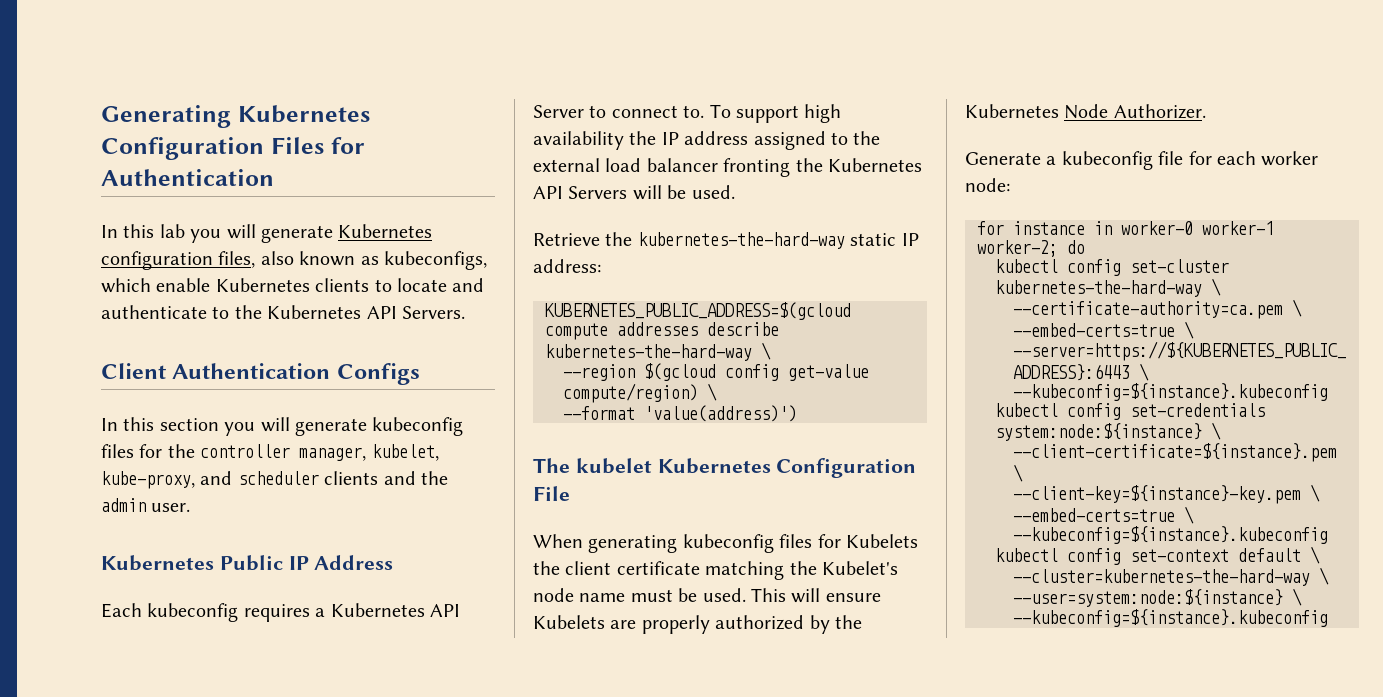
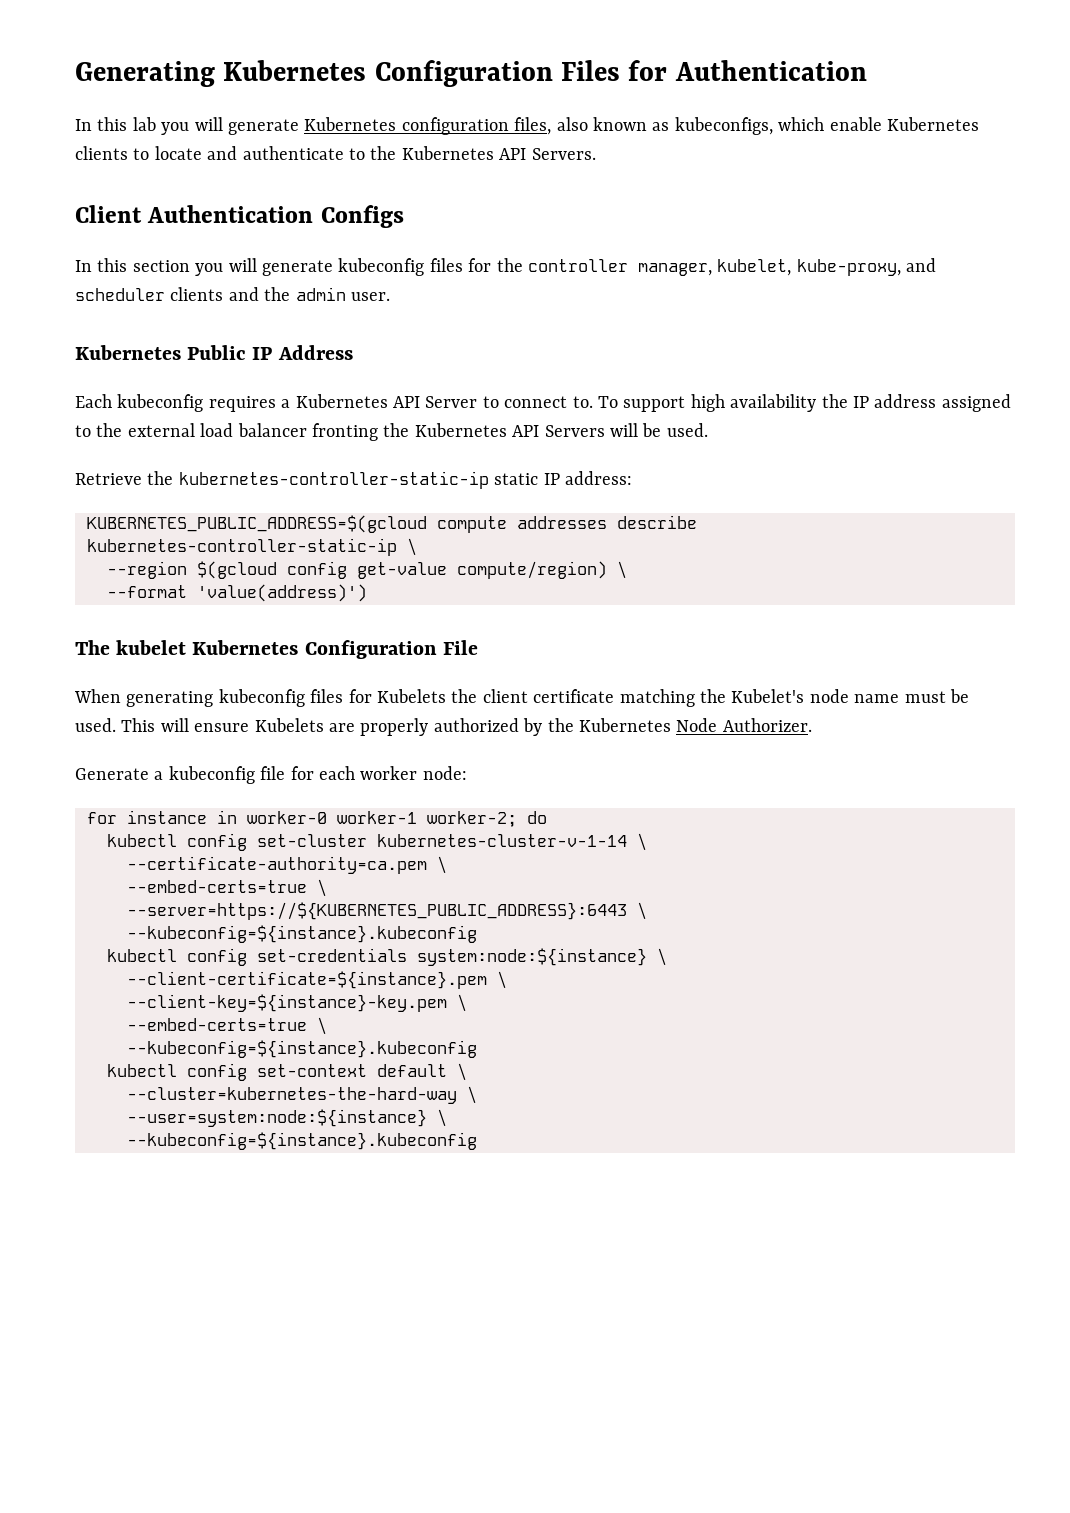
- Retrieve the kubernetes-the-hard-way static IP address:
+ Retrieve the kubernetes-controller-static-ip static IP address:
- KUBERNETES_PUBLIC_ADDRESS=$(gcloud compute addresses describe kubernetes-the-hard-way \
+ KUBERNETES_PUBLIC_ADDRESS=$(gcloud compute addresses describe kubernetes-controller-static-ip \
- kubectl config set-cluster kubernetes-the-hard-way \
+ kubectl config set-cluster kubernetes-cluster-v-1-14 \

